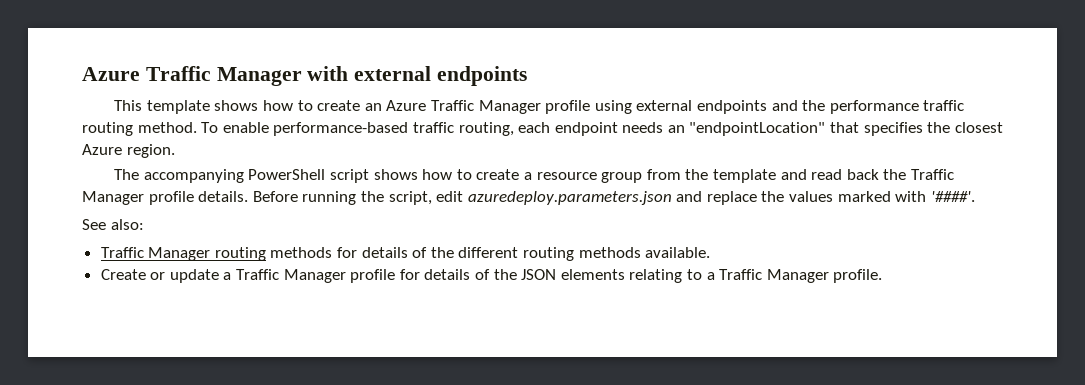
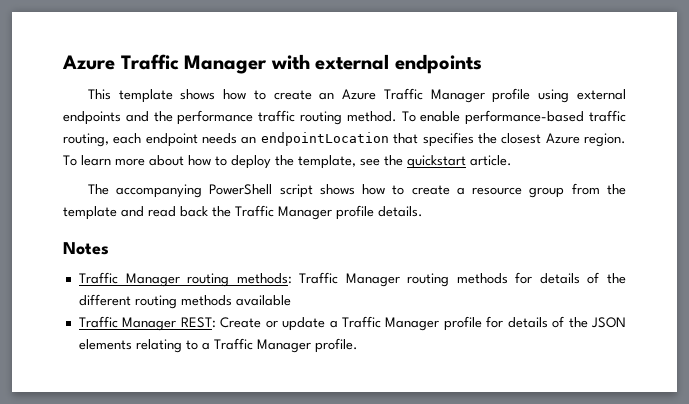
- To enable performance-based traffic routing, each endpoint needs an "endpointLocation" that specifies the closest Azure region.
+ To enable performance-based traffic routing, each endpoint needs an endpointLocation that specifies the closest Azure region. To learn more about how to deploy the template, see the quickstart article.
- The accompanying PowerShell script shows how to create a resource group from the template and read back the Traffic Manager profile details. Before running the script, edit azuredeploy.parameters.json and replace the values marked with '####'.
- See also:
- Traffic Manager routing methods for details of the different routing methods available.
- Create or update a Traffic Manager profile for details of the JSON elements relating to a Traffic Manager profile.
+ The accompanying PowerShell script shows how to create a resource group from the template and read back the Traffic Manager profile details.
+ Notes
+ Traffic Manager routing methods: Traffic Manager routing methods for details of the different routing methods available
+ Traffic Manager REST: Create or update a Traffic Manager profile for details of the JSON elements relating to a Traffic Manager profile.

